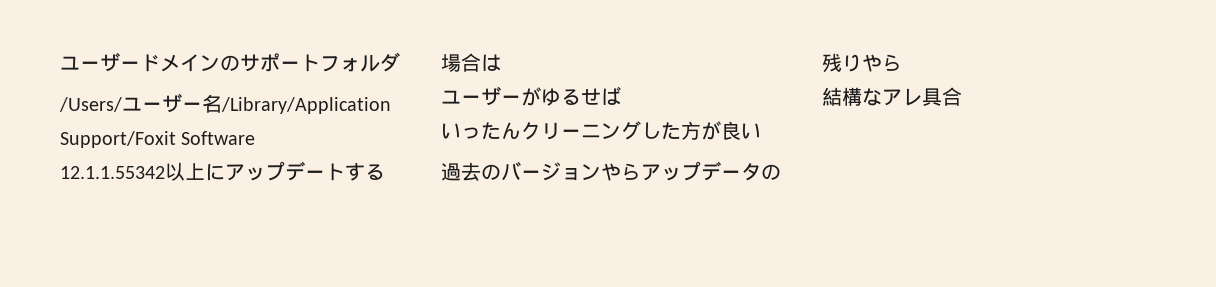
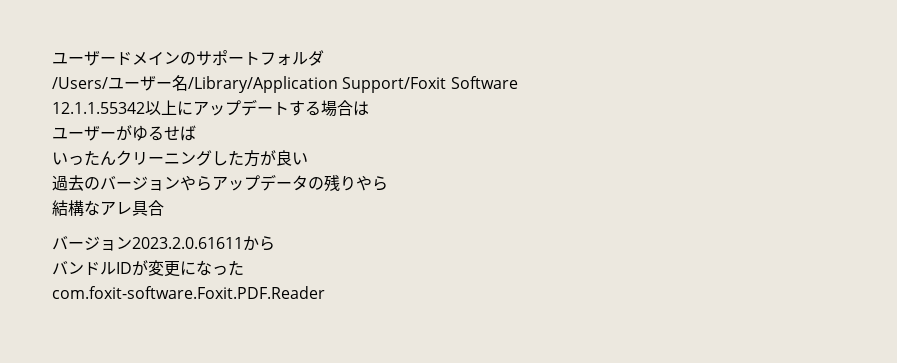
+ バージョン2023.2.0.61611から
+ バンドルIDが変更になった
+ com.foxit-software.Foxit.PDF.Reader

